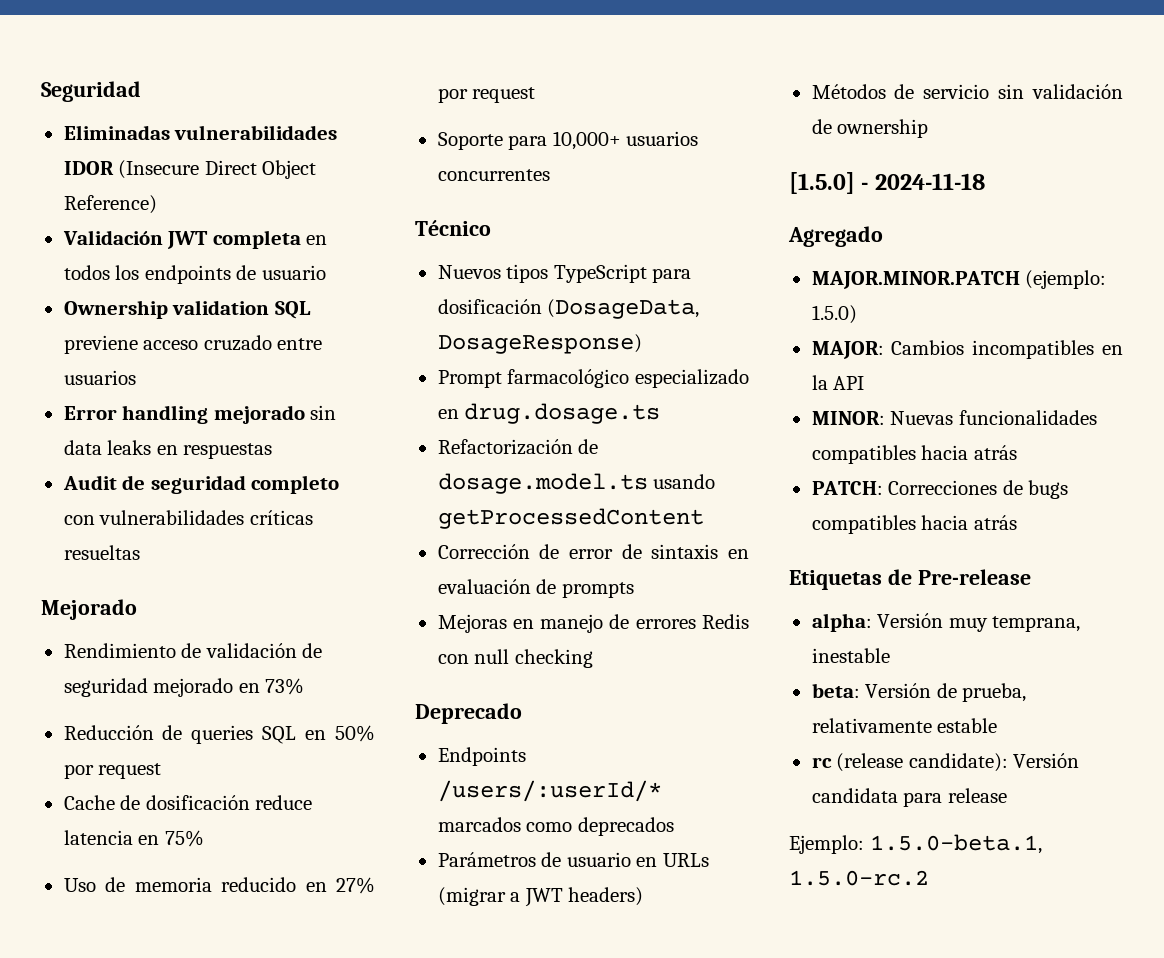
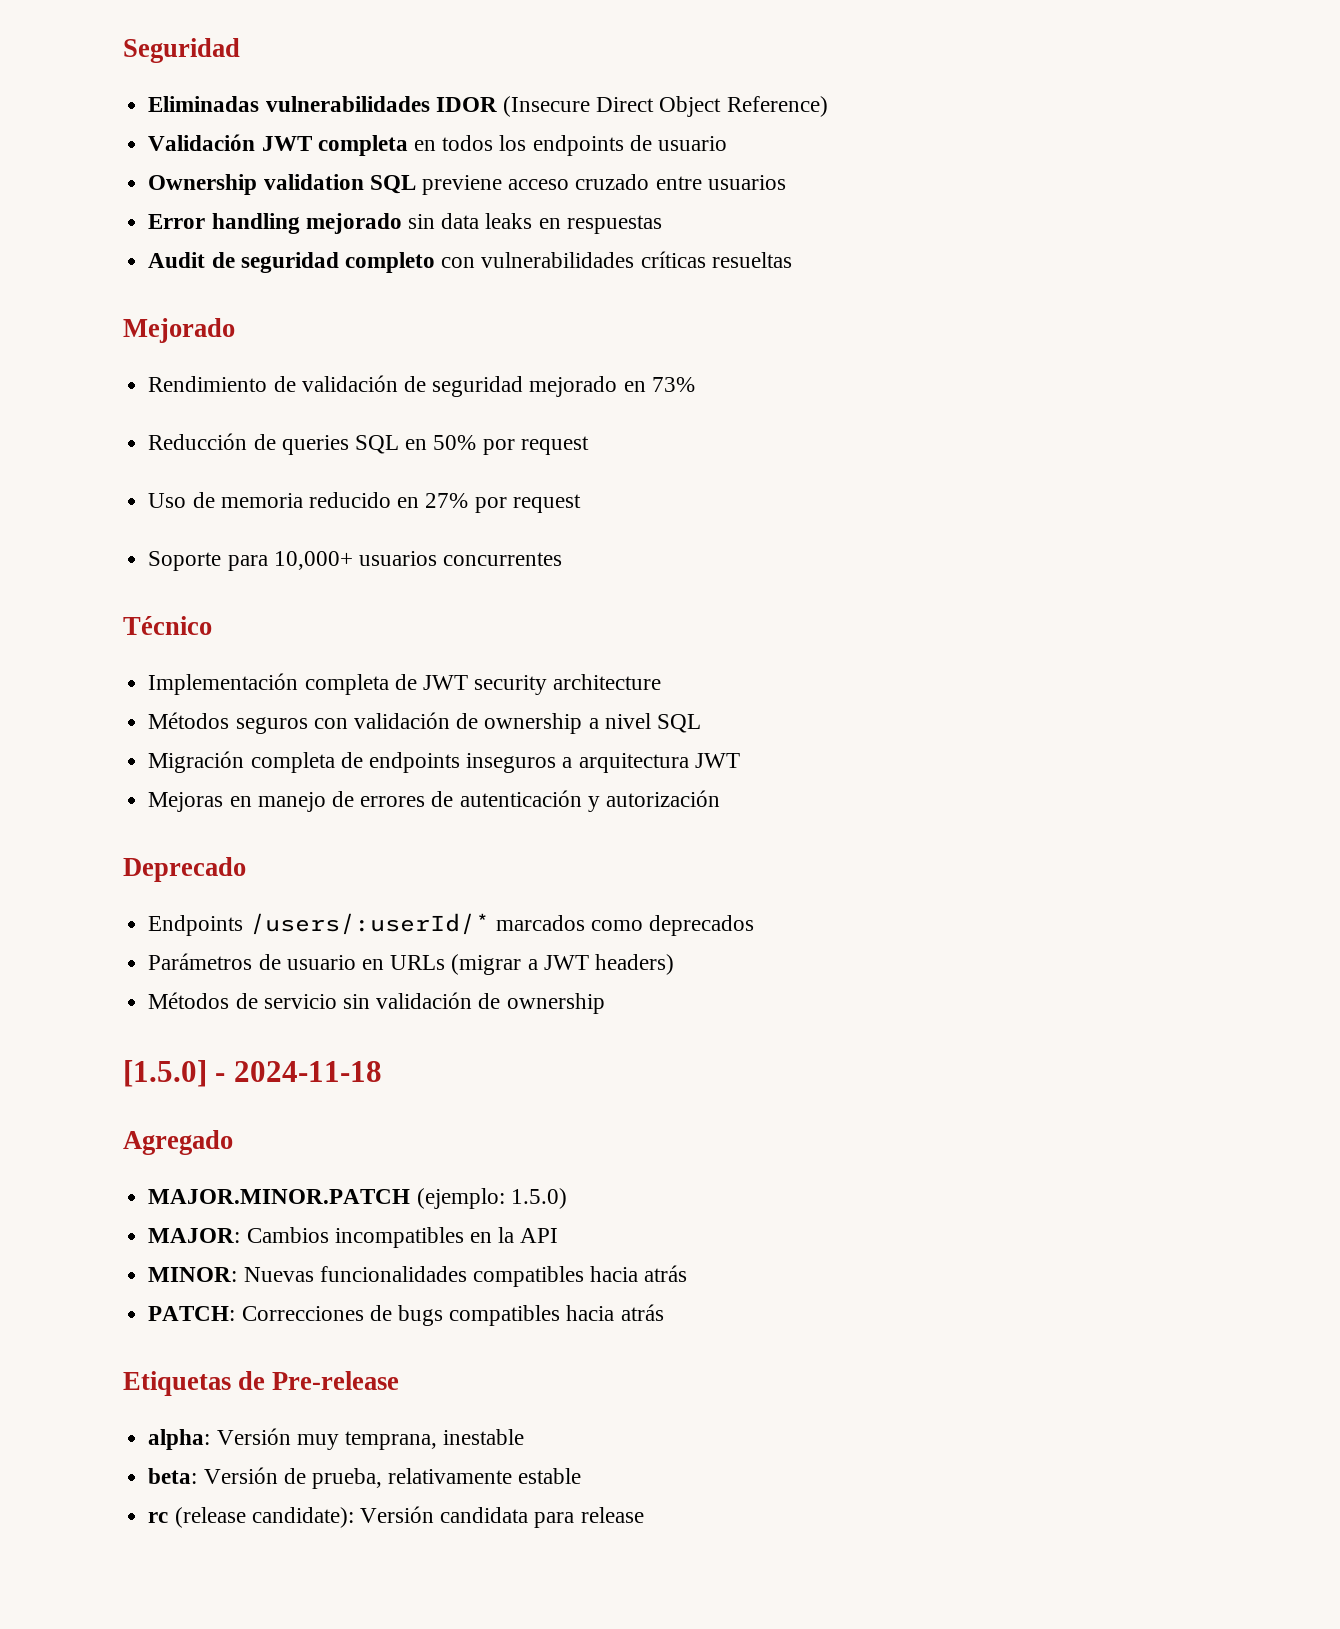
- Cache de dosificación reduce latencia en 75%
- Nuevos tipos TypeScript para dosificación (DosageData, DosageResponse)
- Prompt farmacológico especializado en drug.dosage.ts
- Refactorización de dosage.model.ts usando getProcessedContent
- Corrección de error de sintaxis en evaluación de prompts
+ Implementación completa de JWT security architecture
+ Métodos seguros con validación de ownership a nivel SQL
+ Migración completa de endpoints inseguros a arquitectura JWT
- Mejoras en manejo de errores Redis con null checking
+ Mejoras en manejo de errores de autenticación y autorización
- Ejemplo: 1.5.0-beta.1, 1.5.0-rc.2

